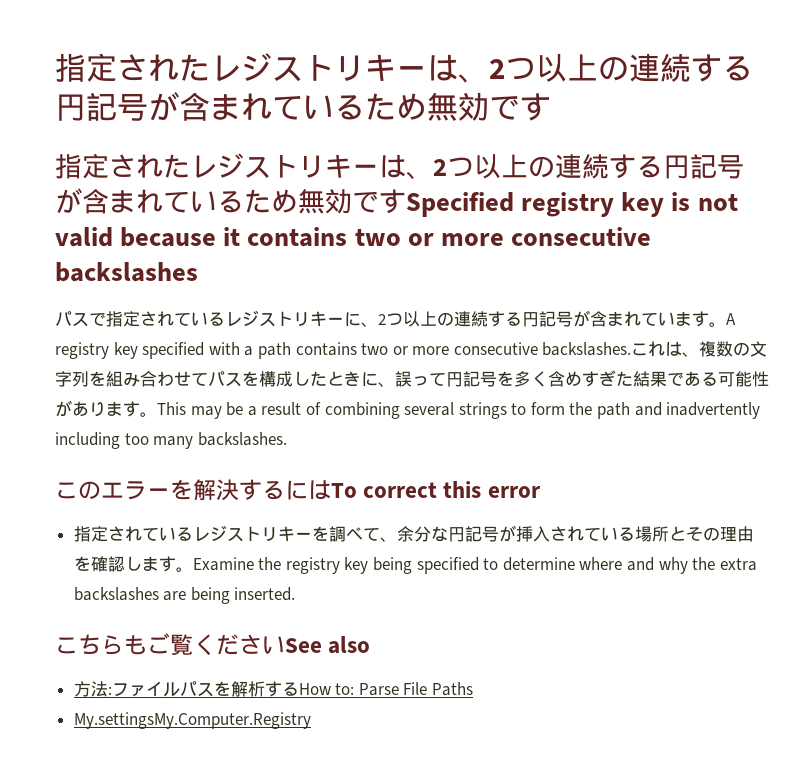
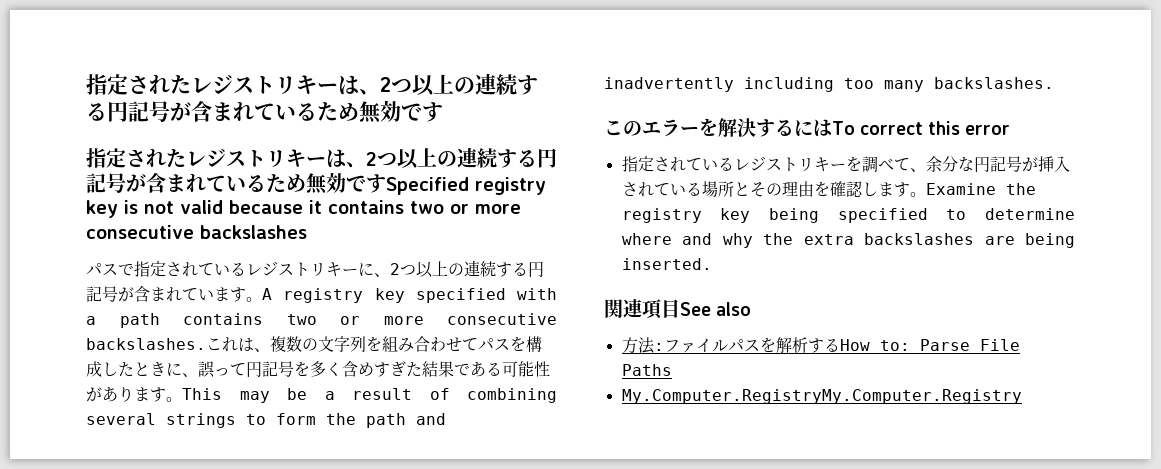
- こちらもご覧くださいSee also
+ 関連項目See also
- My.settingsMy.Computer.Registry
+ My.Computer.RegistryMy.Computer.Registry

